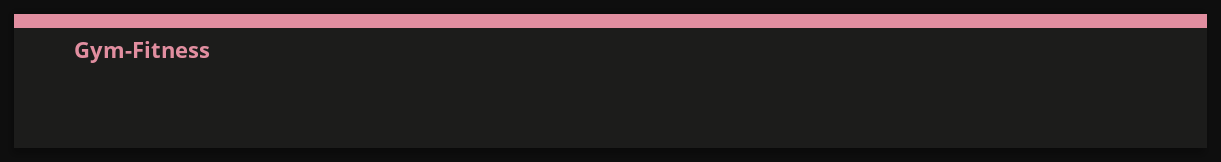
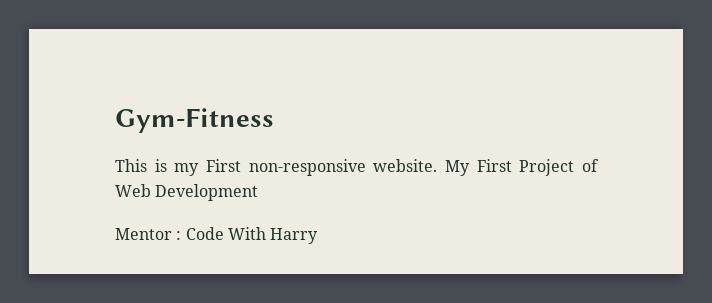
+ This is my First non-responsive website. My First Project of Web Development
+ Mentor : Code With Harry

